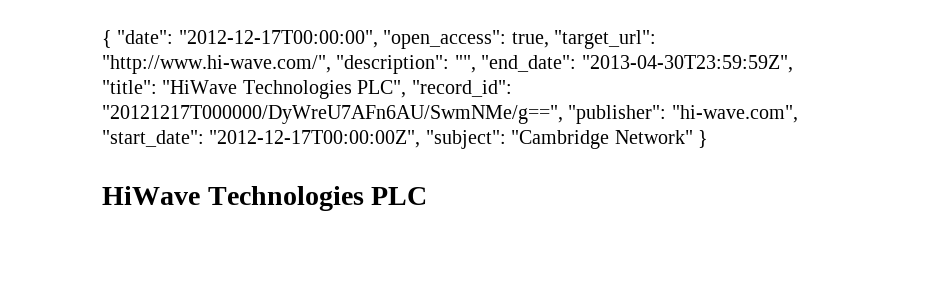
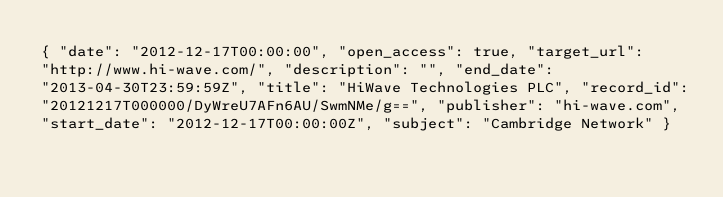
- HiWave Technologies PLC

